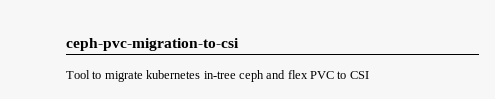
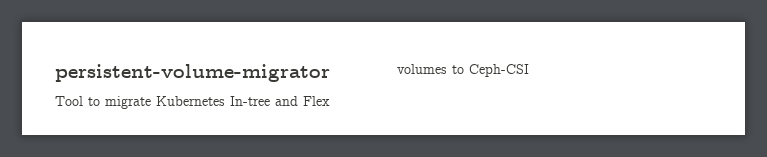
- ceph-pvc-migration-to-csi
+ persistent-volume-migrator
- Tool to migrate kubernetes in-tree ceph and flex PVC to CSI
+ Tool to migrate Kubernetes In-tree and Flex volumes to Ceph-CSI

